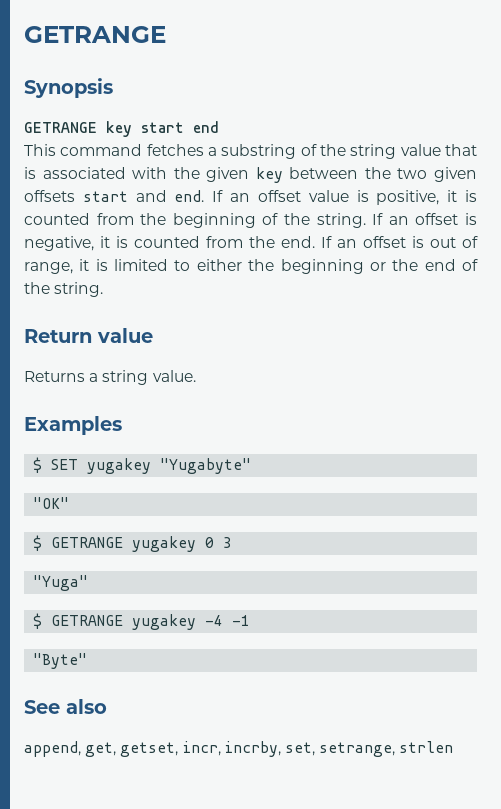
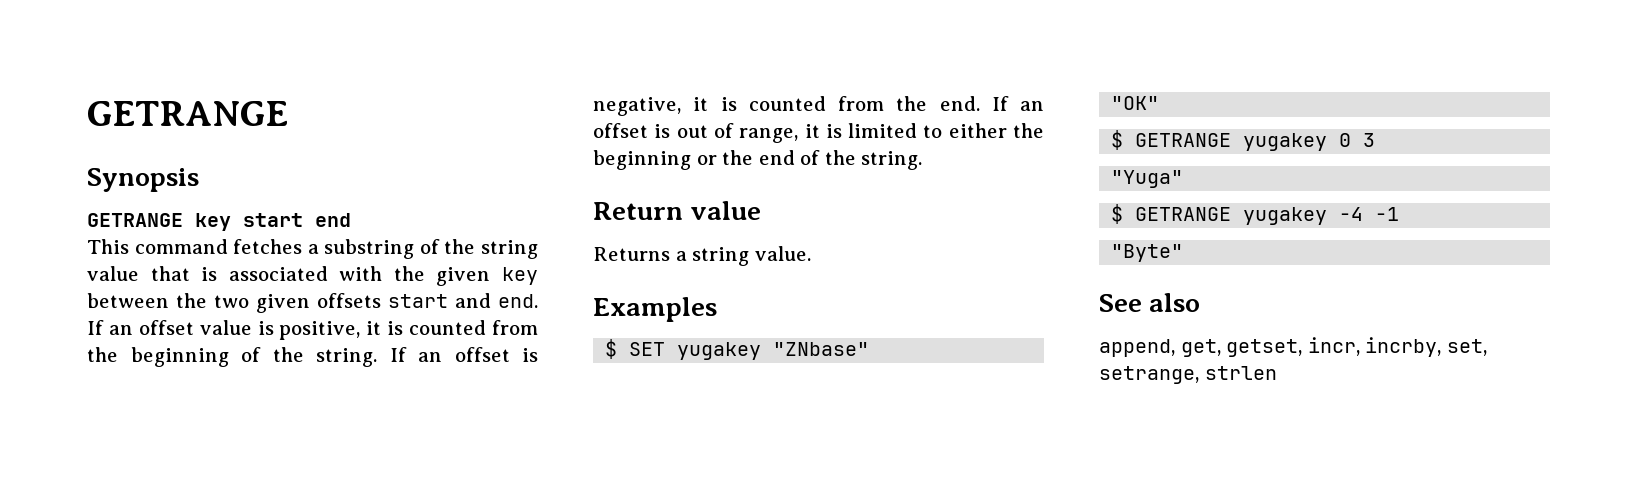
- $ SET yugakey "Yugabyte"
+ $ SET yugakey "ZNbase"

